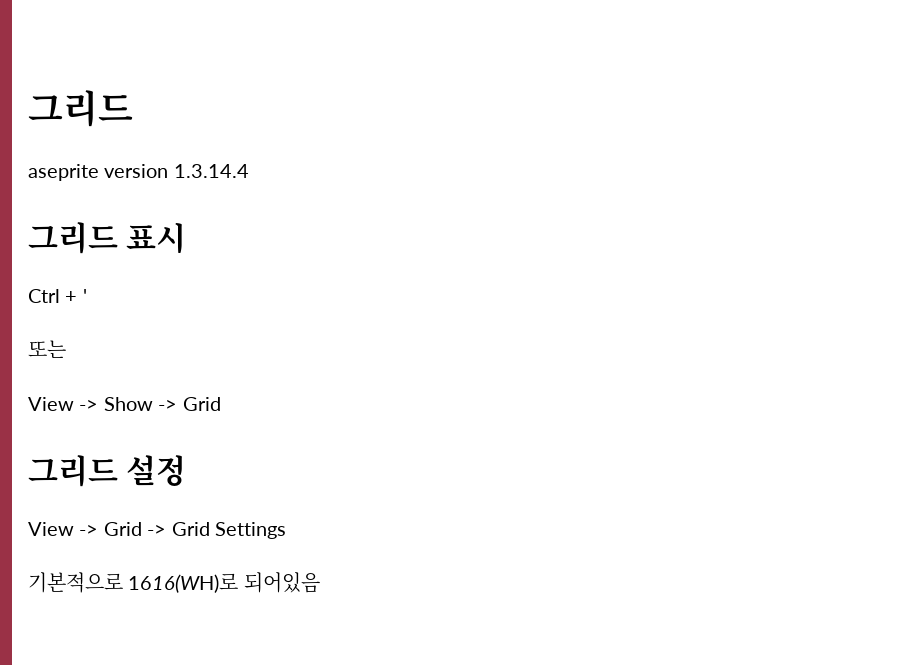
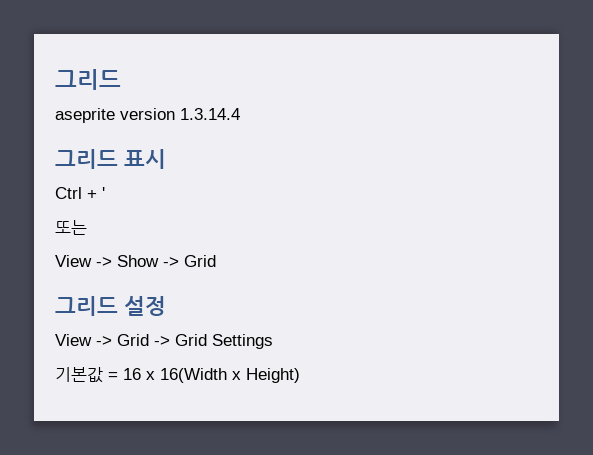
- 기본적으로 1616(WH)로 되어있음
+ 기본값 = 16 x 16(Width x Height)

